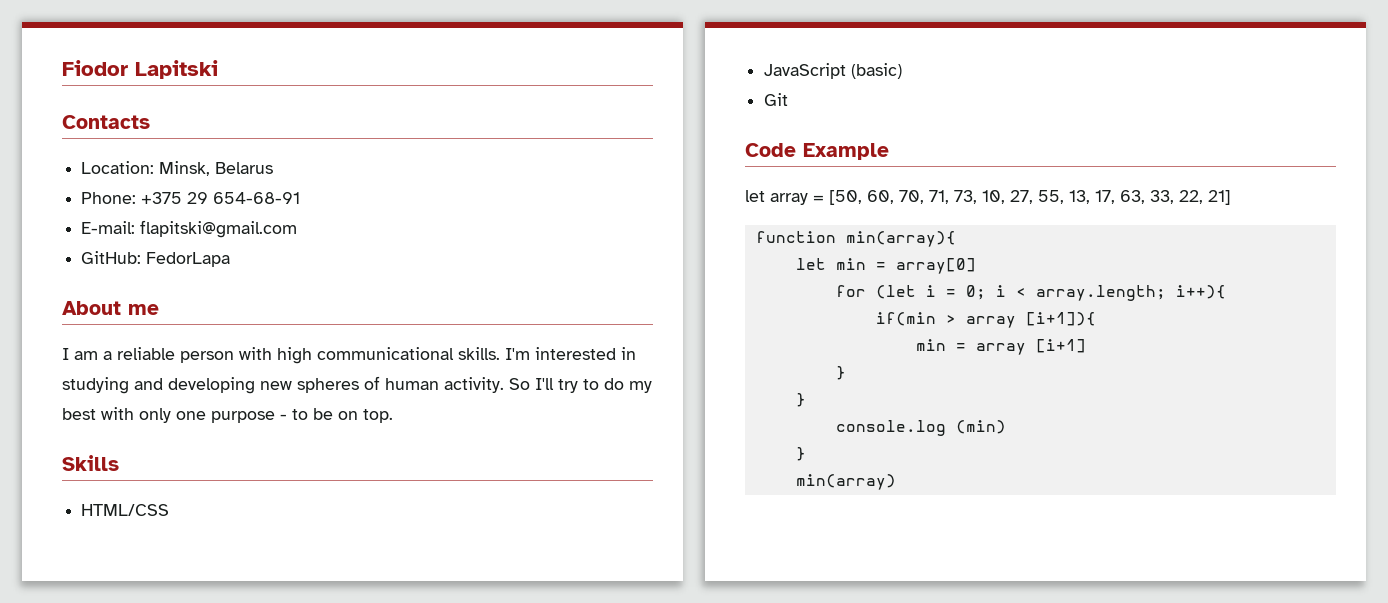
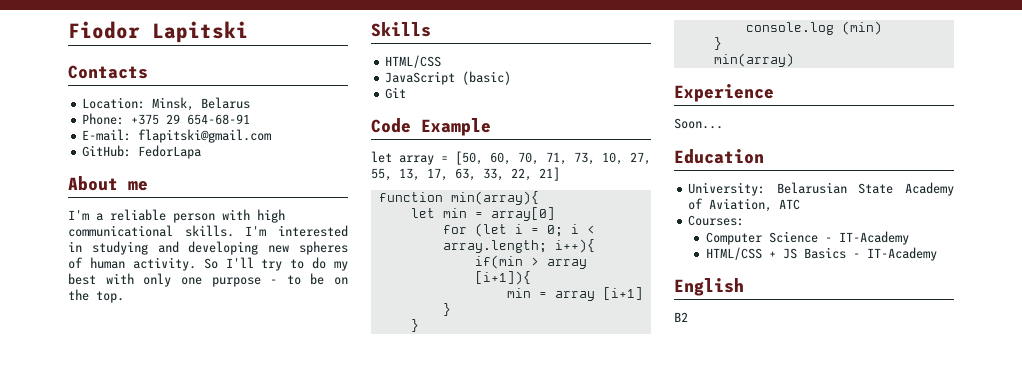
- I am a reliable person with high communicational skills.
+ I'm a reliable person with high communicational skills.
- So I'll try to do my best with only one purpose - to be on top.
+ So I'll try to do my best with only one purpose - to be on the top.
+ Experience
+ Soon...
+ Education
+ University: Belarusian State Academy of Aviation, ATC
+ Courses:
+ Computer Science - IT-Academy
+ HTML/CSS + JS Basics - IT-Academy
+ English
+ B2

